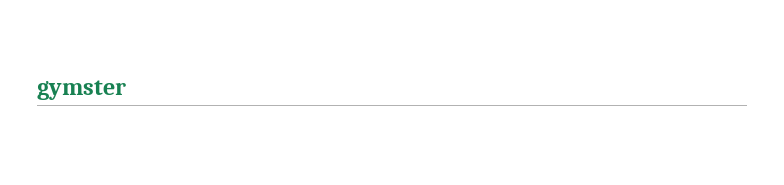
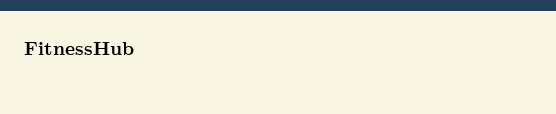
- gymster
+ FitnessHub

